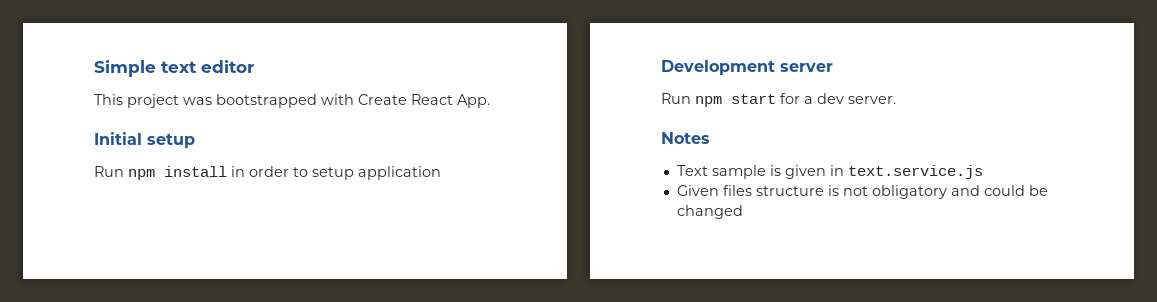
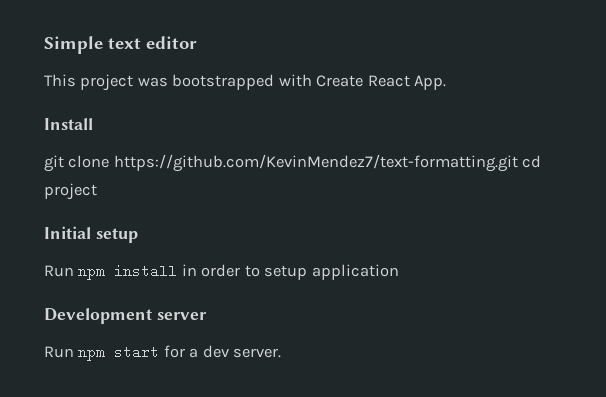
+ Install
+ git clone https://github.com/KevinMendez7/text-formatting.git cd project
- Notes
- Text sample is given in text.service.js
- Given files structure is not obligatory and could be changed

